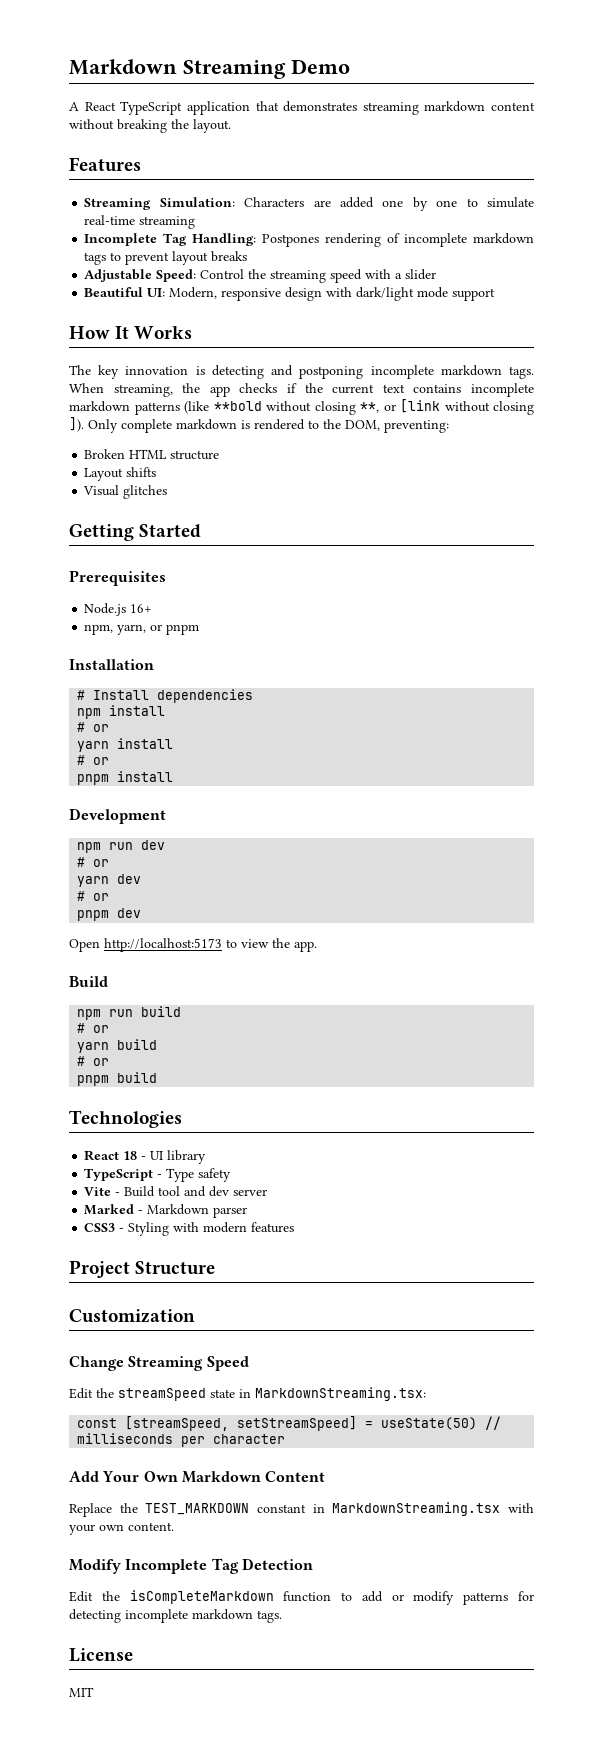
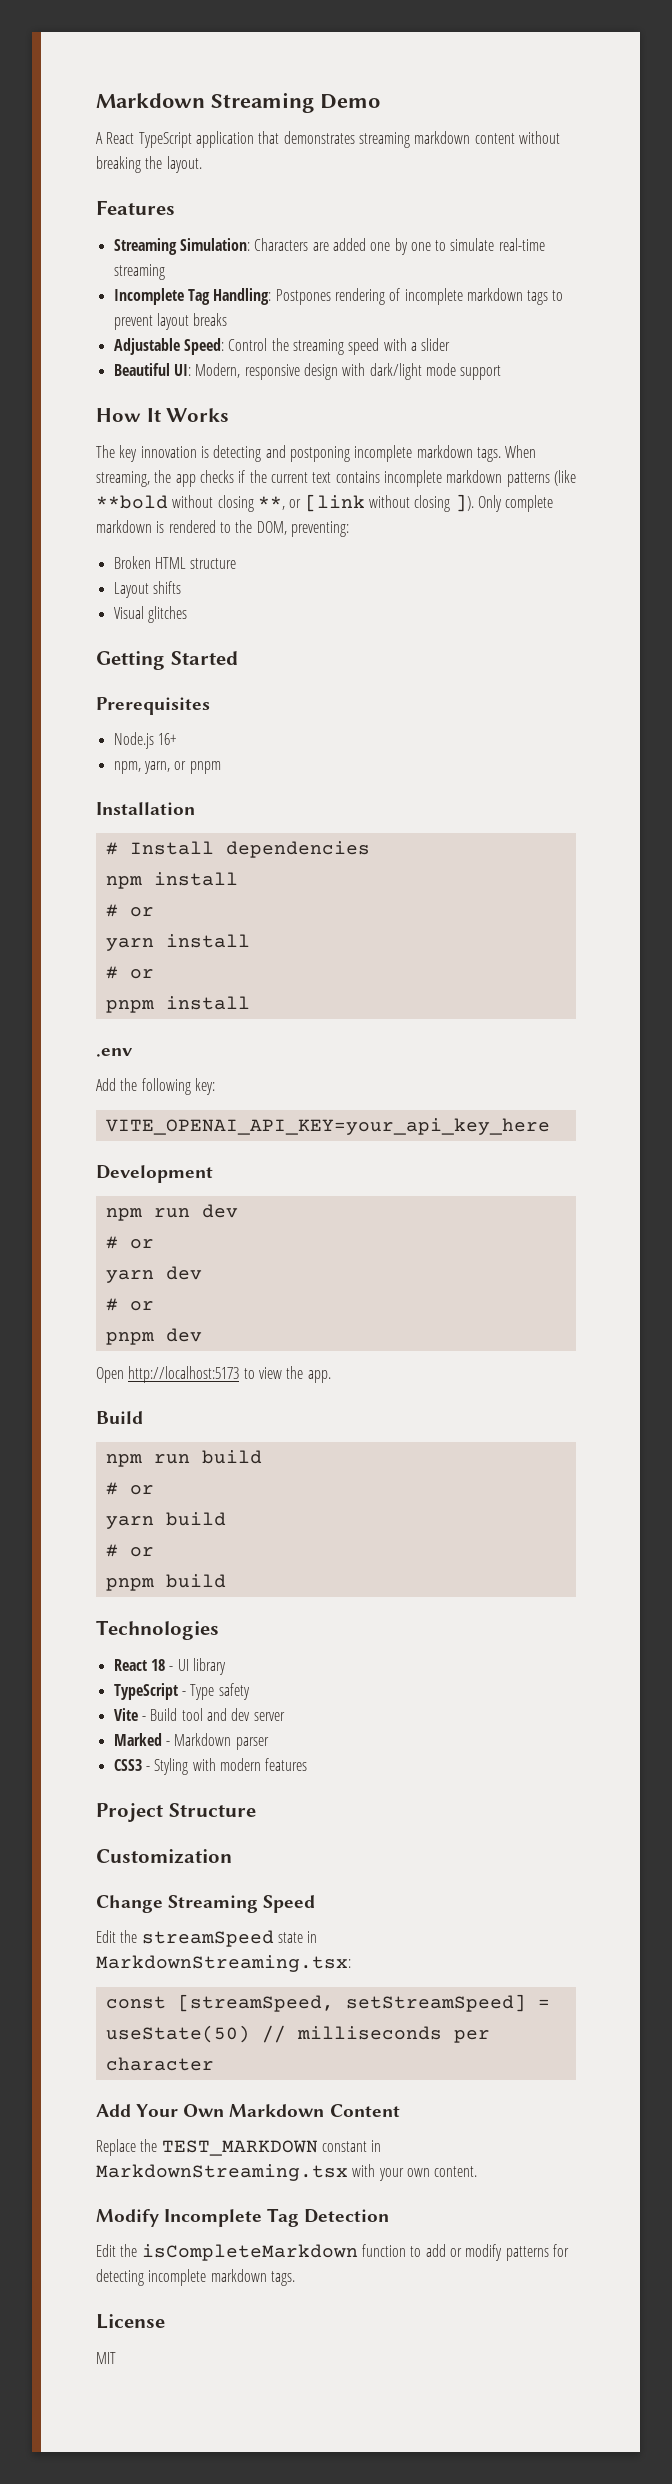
+ .env
+ Add the following key:
+ VITE_OPENAI_API_KEY=your_api_key_here

